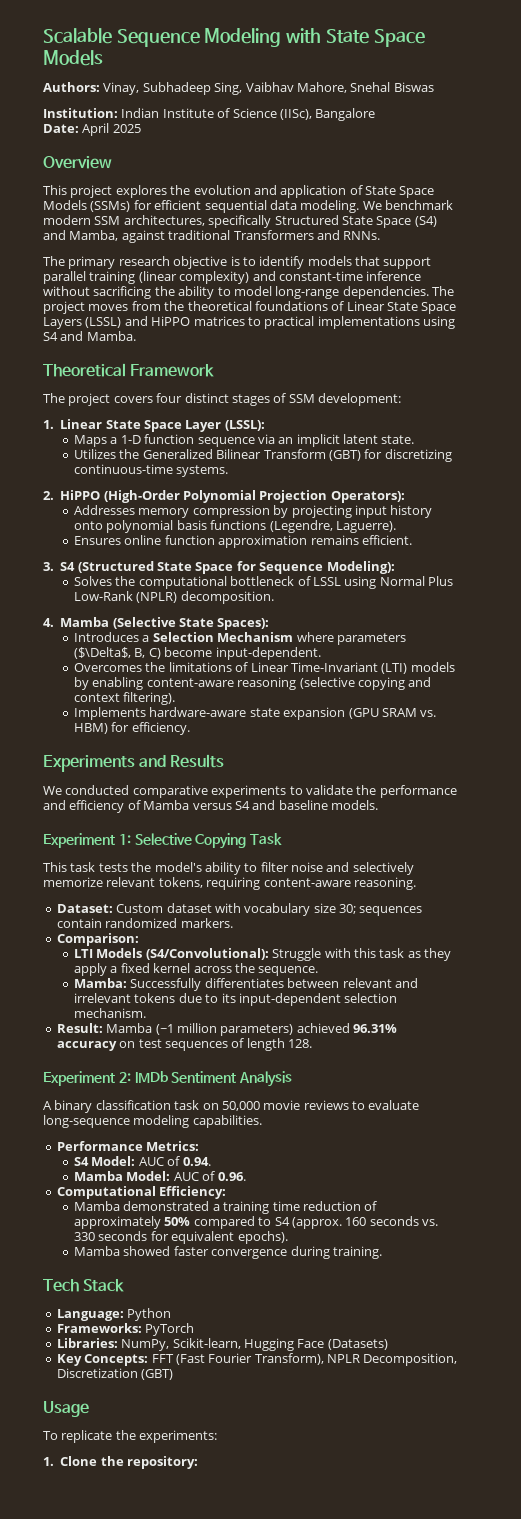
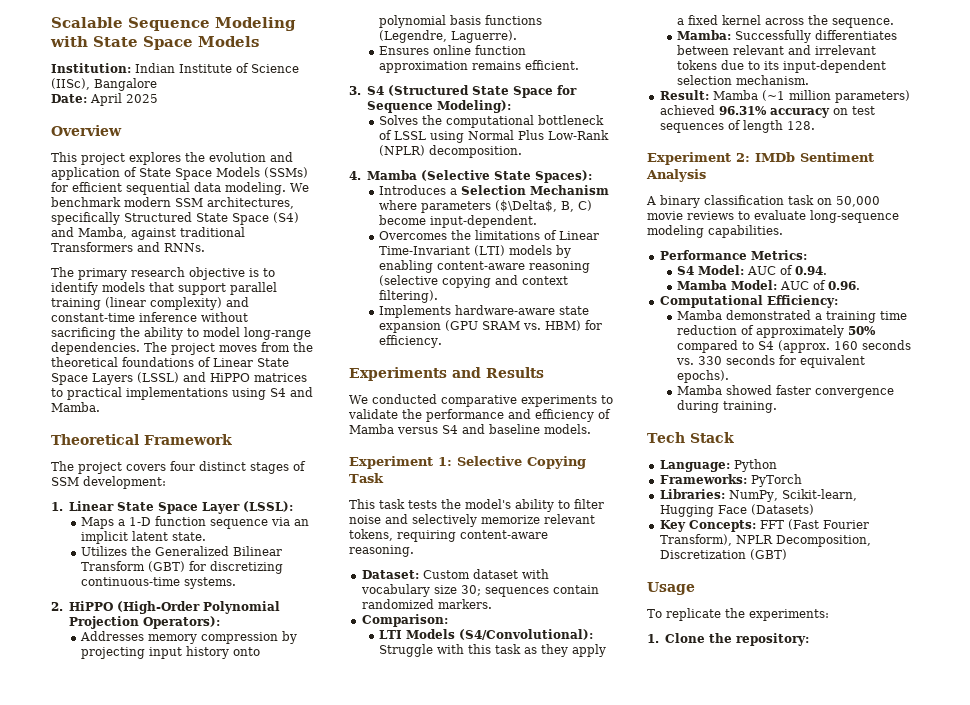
- Authors: Vinay, Subhadeep Sing, Vaibhav Mahore, Snehal Biswas

